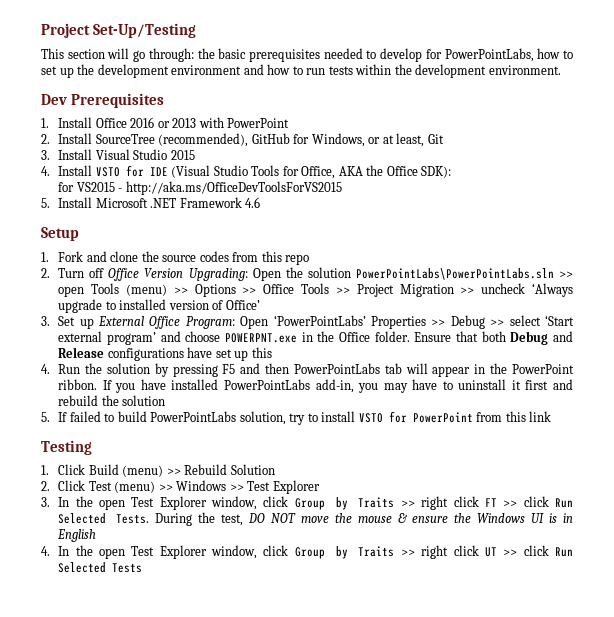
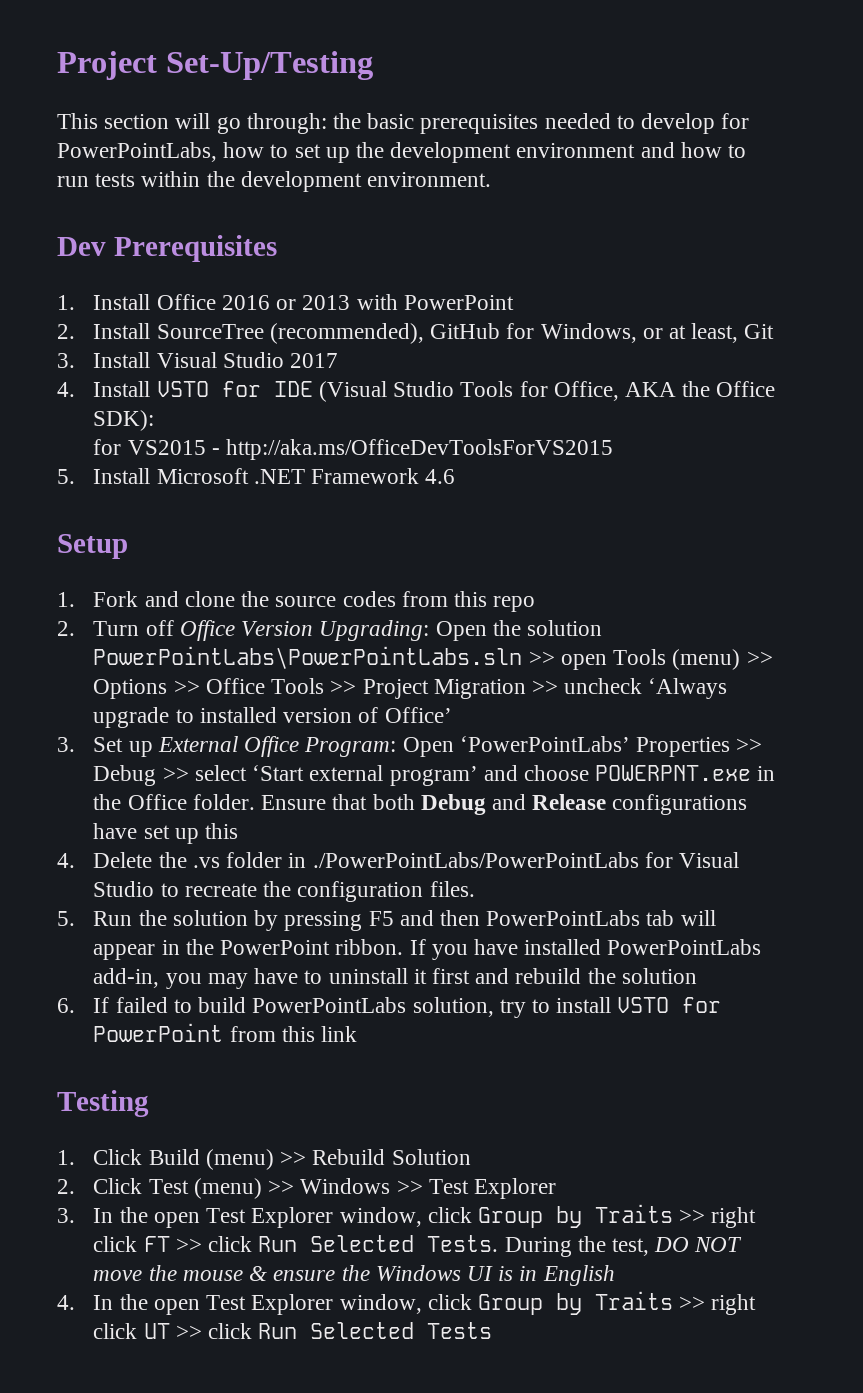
- 3. Install Visual Studio 2015
+ 3. Install Visual Studio 2017
- 4. Run the solution by pressing F5 and then PowerPointLabs tab will appear in the PowerPoint ribbon.
+ 4. Delete the .vs folder in ./PowerPointLabs/PowerPointLabs for Visual Studio to recreate the configuration files.
+ 5. Run the solution by pressing F5 and then PowerPointLabs tab will appear in the PowerPoint ribbon.
- 5. If failed to build PowerPointLabs solution, try to install VSTO for PowerPoint from this link
+ 6. If failed to build PowerPointLabs solution, try to install VSTO for PowerPoint from this link

